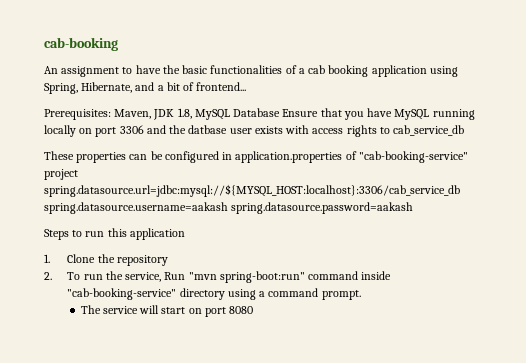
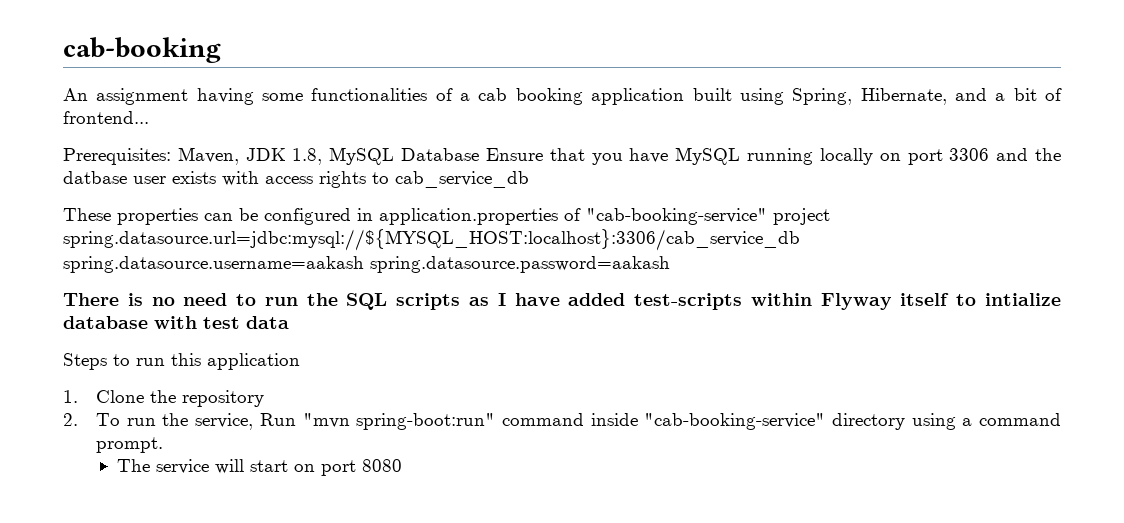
- An assignment to have the basic functionalities of a cab booking application using Spring, Hibernate, and a bit of frontend...
+ An assignment having some functionalities of a cab booking application built using Spring, Hibernate, and a bit of frontend...
+ There is no need to run the SQL scripts as I have added test-scripts within Flyway itself to intialize database with test data

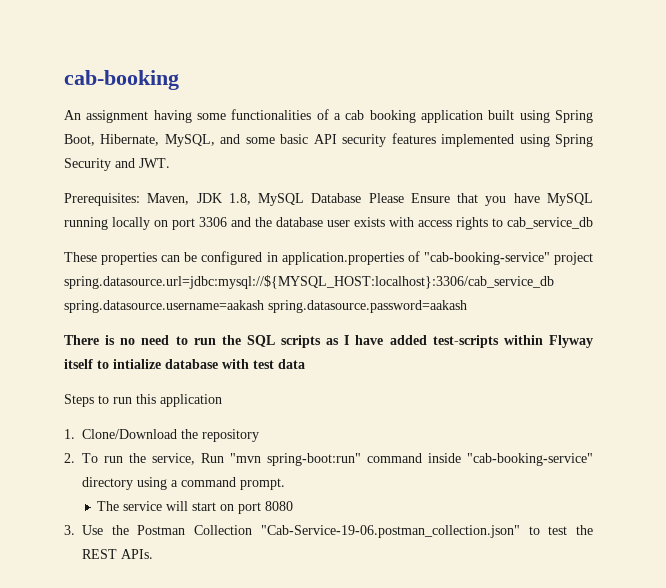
- An assignment having some functionalities of a cab booking application built using Spring, Hibernate, and a bit of frontend...
+ An assignment having some functionalities of a cab booking application built using Spring Boot, Hibernate, MySQL, and some basic API security features implemented using Spring Security and JWT.
- Prerequisites: Maven, JDK 1.8, MySQL Database Ensure that you have MySQL running locally on port 3306 and the datbase user exists with access rights to cab_service_db
+ Prerequisites: Maven, JDK 1.8, MySQL Database Please Ensure that you have MySQL running locally on port 3306 and the database user exists with access rights to cab_service_db
- 1. Clone the repository
+ 1. Clone/Download the repository
+ 3. Use the Postman Collection "Cab-Service-19-06.postman_collection.json" to test the REST APIs.

